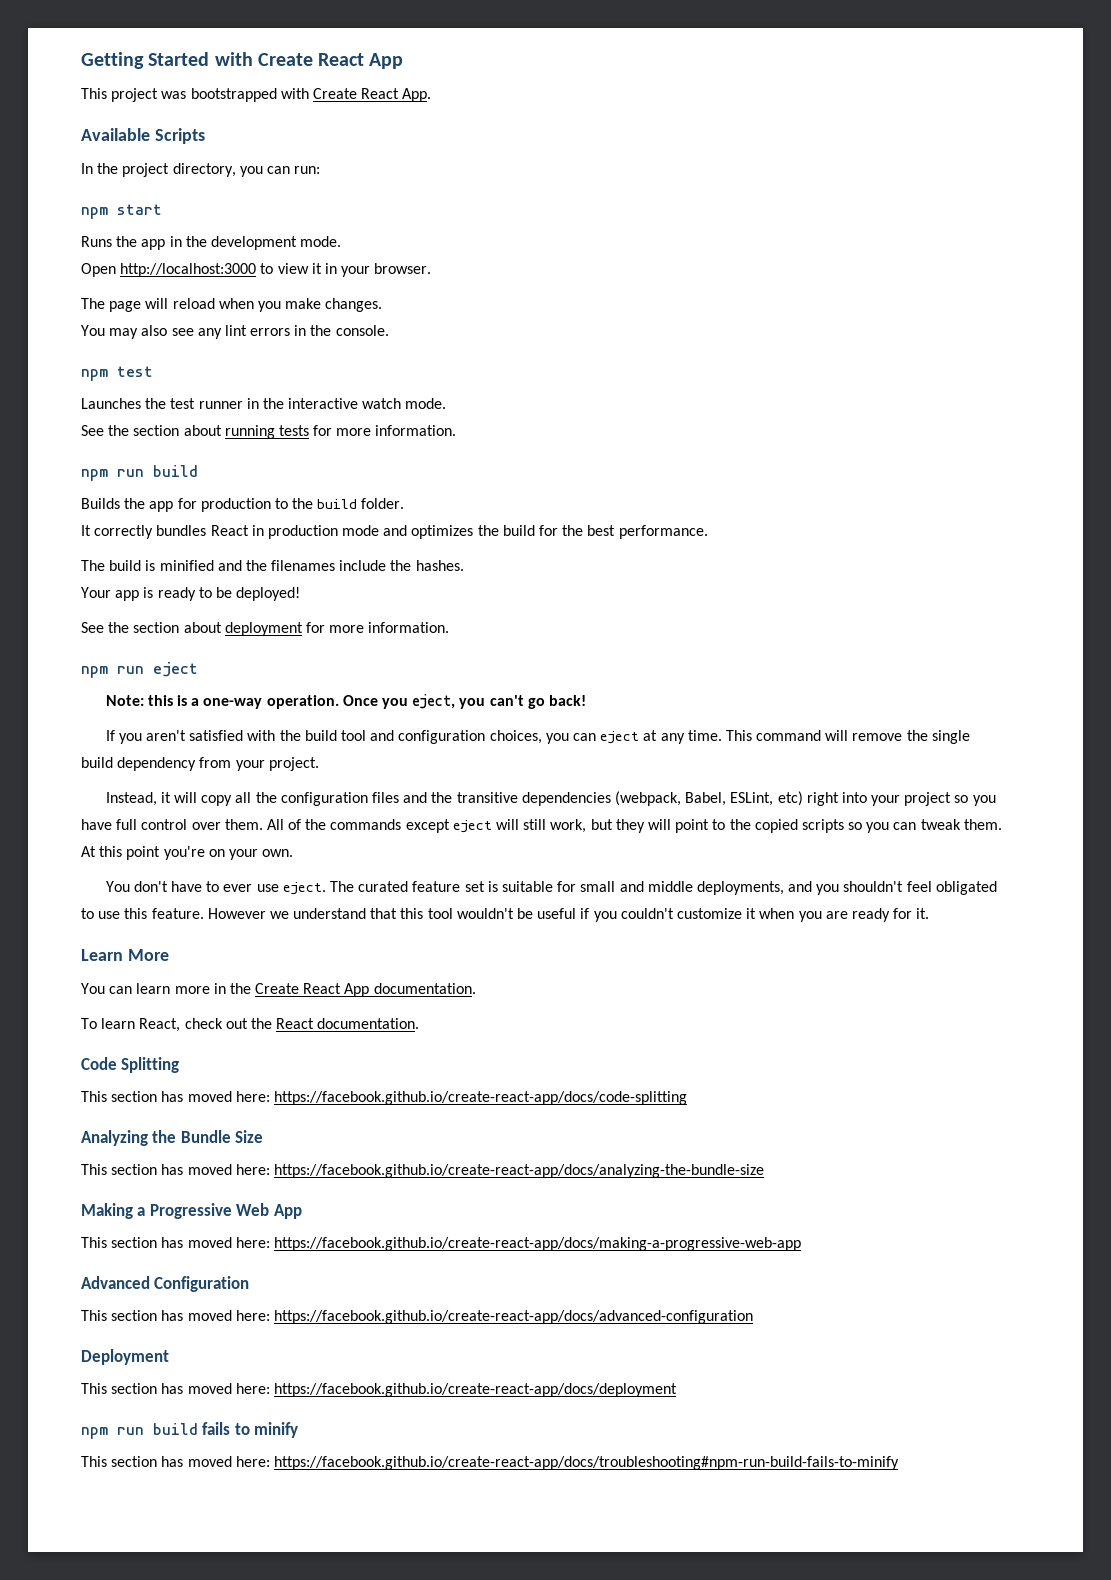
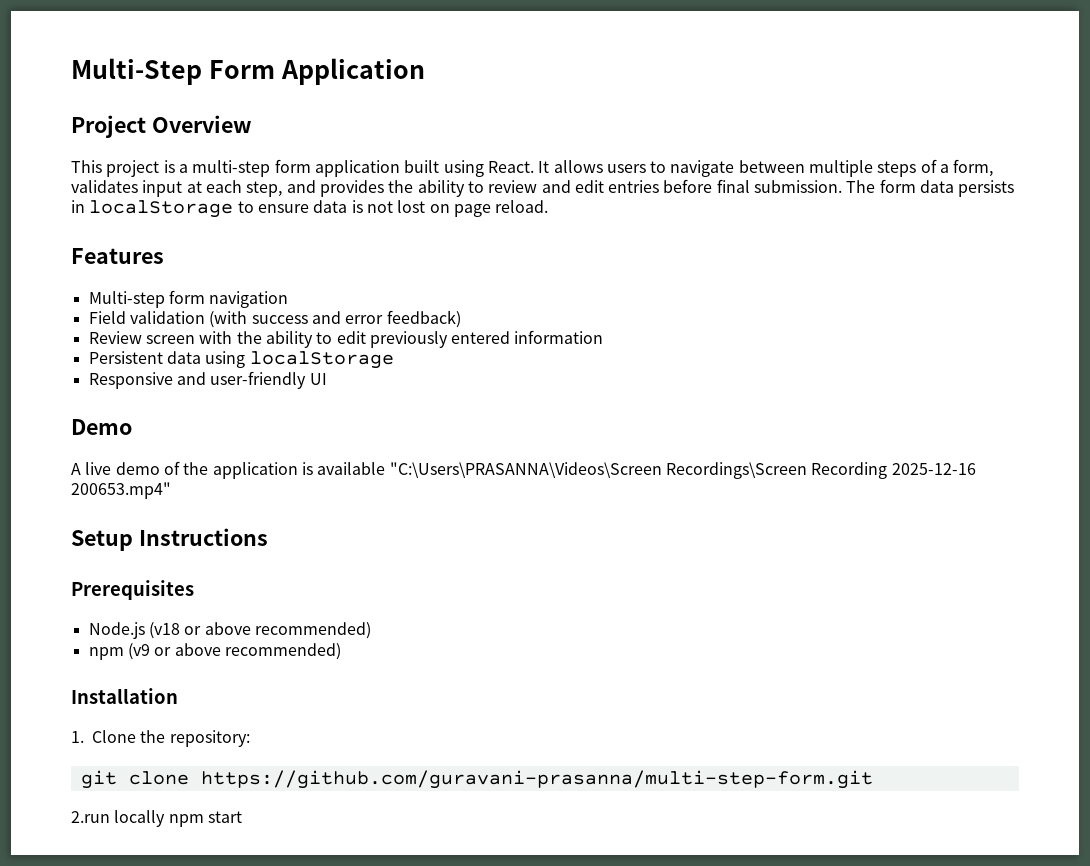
- Getting Started with Create React App
- This project was bootstrapped with Create React App.
- Available Scripts
- In the project directory, you can run:
- npm start
- Runs the app in the development mode.
- Open http://localhost:3000 to view it in your browser.
- The page will reload when you make changes.
- You may also see any lint errors in the console.
- npm test
- Launches the test runner in the interactive watch mode.
- See the section about running tests for more information.
- npm run build
- Builds the app for production to the build folder.
- It correctly bundles React in production mode and optimizes the build for the best performance.
- The build is minified and the filenames include the hashes.
- Your app is ready to be deployed!
- See the section about deployment for more information.
- npm run eject
- Note: this is a one-way operation. Once you eject, you can't go back!
- If you aren't satisfied with the build tool and configuration choices, you can eject at any time. This command will remove the single build dependency from your project.
- Instead, it will copy all the configuration files and the transitive dependencies (webpack, Babel, ESLint, etc) right into your project so you have full control over them. All of the commands except eject will still work, but they will point to the copied scripts so you can tweak them. At this point you're on your own.
- You don't have to ever use eject. The curated feature set is suitable for small and middle deployments, and you shouldn't feel obligated to use this feature. However we understand that this tool wouldn't be useful if you couldn't customize it when you are ready for it.
- Learn More
- You can learn more in the Create React App documentation.
- To learn React, check out the React documentation.
- Code Splitting
- This section has moved here: https://facebook.github.io/create-react-app/docs/code-splitting
- Analyzing the Bundle Size
- This section has moved here: https://facebook.github.io/create-react-app/docs/analyzing-the-bundle-size
- Making a Progressive Web App
- This section has moved here: https://facebook.github.io/create-react-app/docs/making-a-progressive-web-app
- Advanced Configuration
- This section has moved here: https://facebook.github.io/create-react-app/docs/advanced-configuration
- Deployment
- This section has moved here: https://facebook.github.io/create-react-app/docs/deployment
- npm run build fails to minify
- This section has moved here: https://facebook.github.io/create-react-app/docs/troubleshooting#npm-run-build-fails-to-minify
+ Multi-Step Form Application
+ Project Overview
+ This project is a multi-step form application built using React. It allows users to navigate between multiple steps of a form, validates input at each step, and provides the ability to review and edit entries before final submission. The form data persists in localStorage to ensure data is not lost on page reload.
+ Features
+ Multi-step form navigation
+ Field validation (with success and error feedback)
+ Review screen with the ability to edit previously entered information
+ Persistent data using localStorage
+ Responsive and user-friendly UI
+ Demo
+ A live demo of the application is available "C:\Users\PRASANNA\Videos\Screen Recordings\Screen Recording 2025-12-16 200653.mp4"
+ Setup Instructions
+ Prerequisites
+ Node.js (v18 or above recommended)
+ npm (v9 or above recommended)
+ Installation
+ 1. Clone the repository:
+ git clone https://github.com/guravani-prasanna/multi-step-form.git
+ 2.run locally npm start

